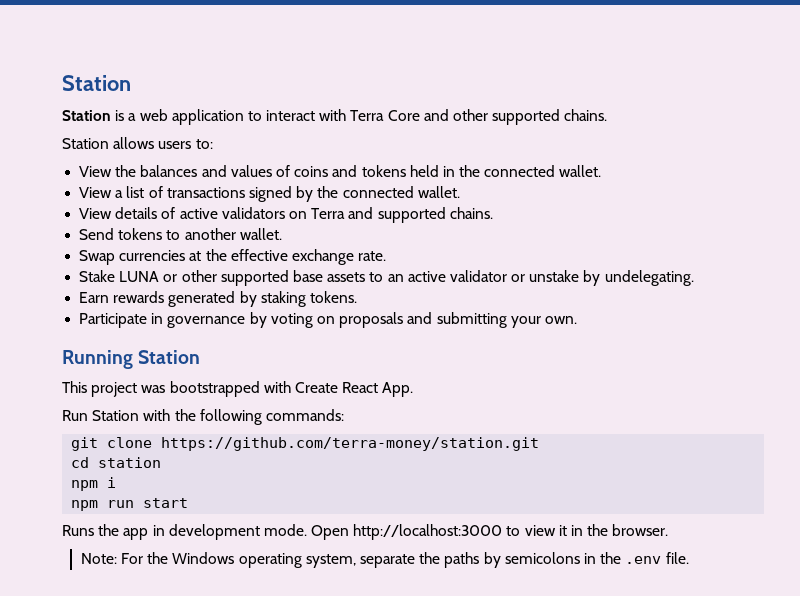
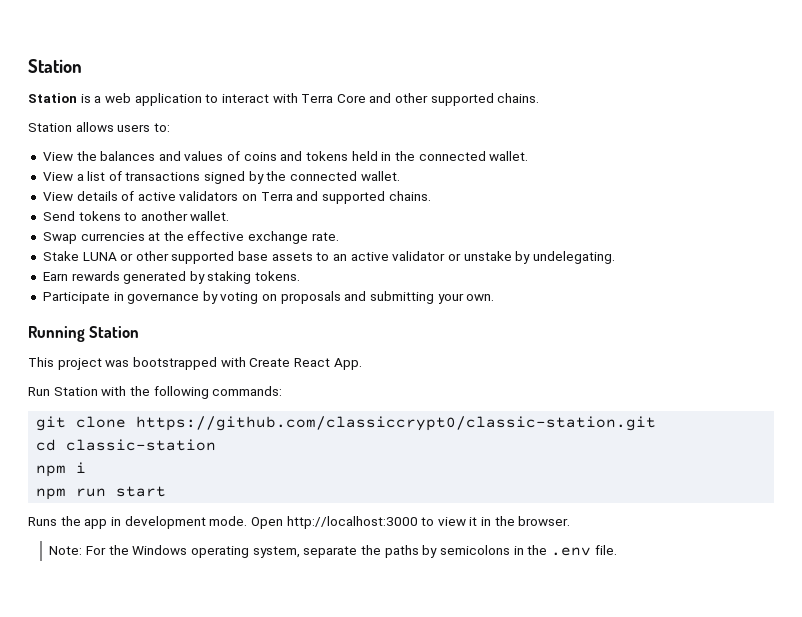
- git clone https://github.com/terra-money/station.git
+ git clone https://github.com/classiccrypt0/classic-station.git
- cd station
+ cd classic-station

